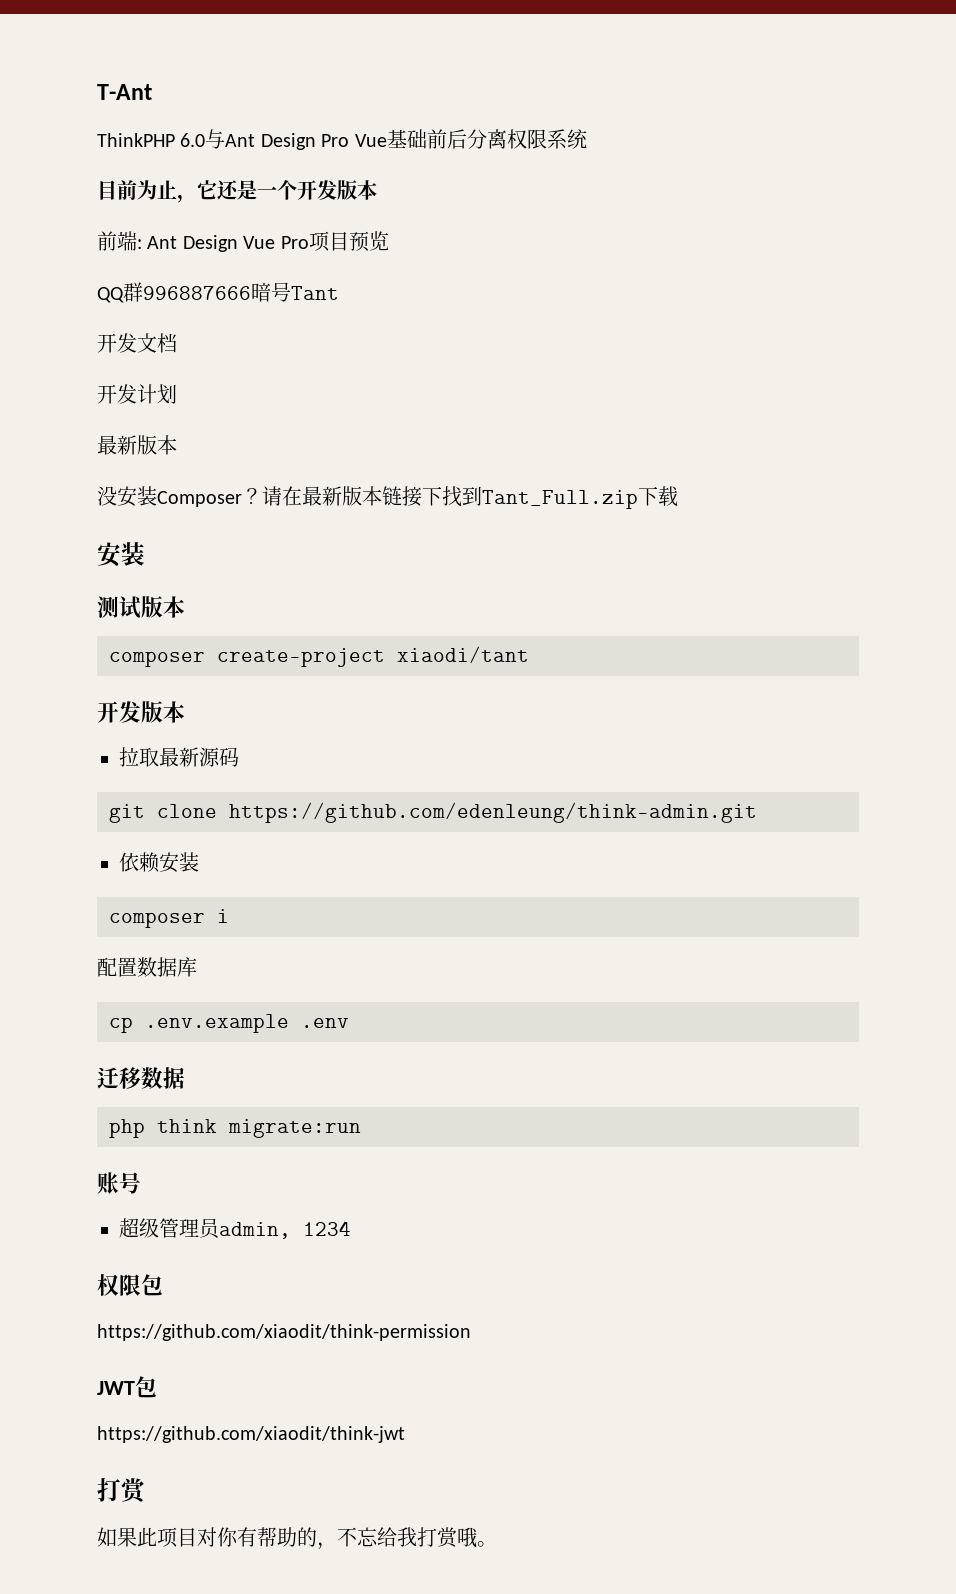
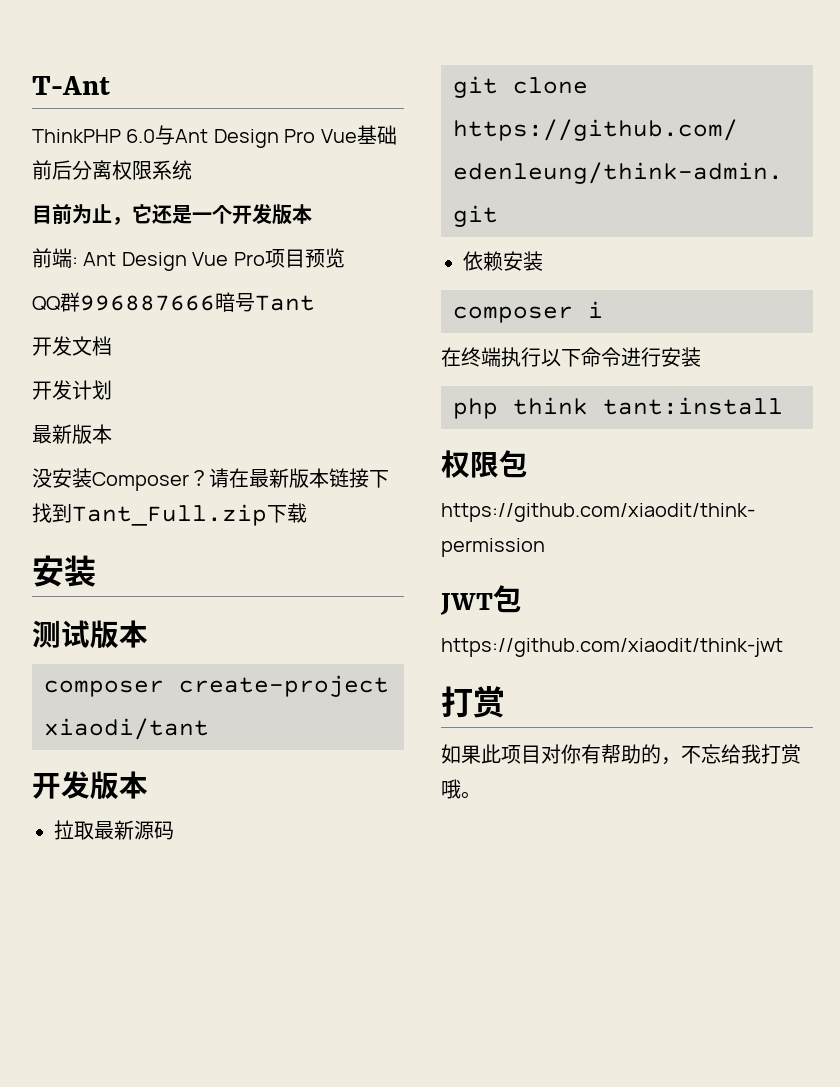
- 配置数据库
- cp .env.example .env
- 迁移数据
- php think migrate:run
- 账号
- 超级管理员admin, 1234
+ 在终端执行以下命令进行安装
+ php think tant:install

